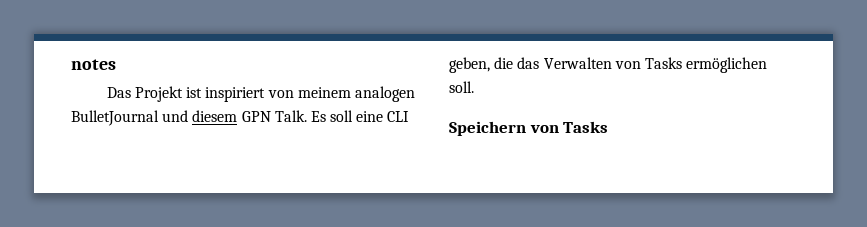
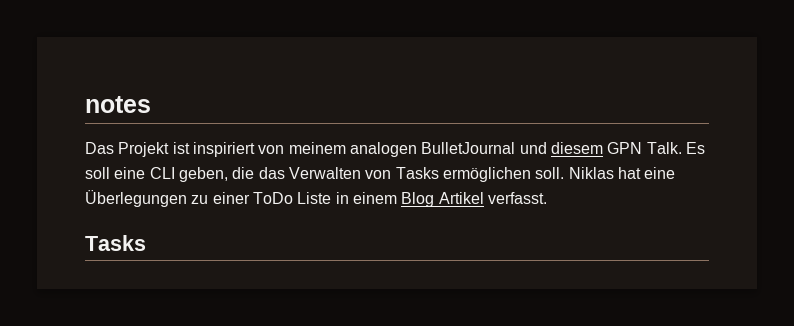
- Es soll eine CLI geben, die das Verwalten von Tasks ermöglichen soll.
- Speichern von Tasks
+ Es soll eine CLI geben, die das Verwalten von Tasks ermöglichen soll. Niklas hat eine Überlegungen zu einer ToDo Liste in einem Blog Artikel verfasst.
+ Tasks

